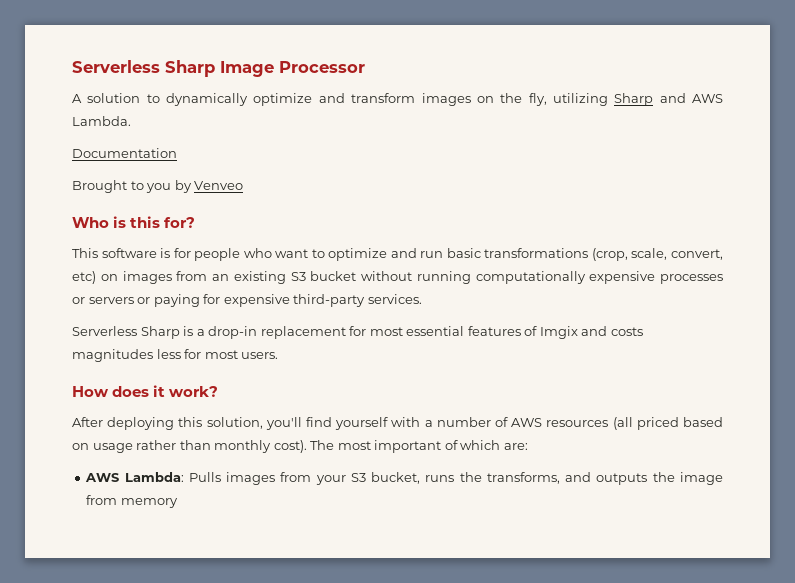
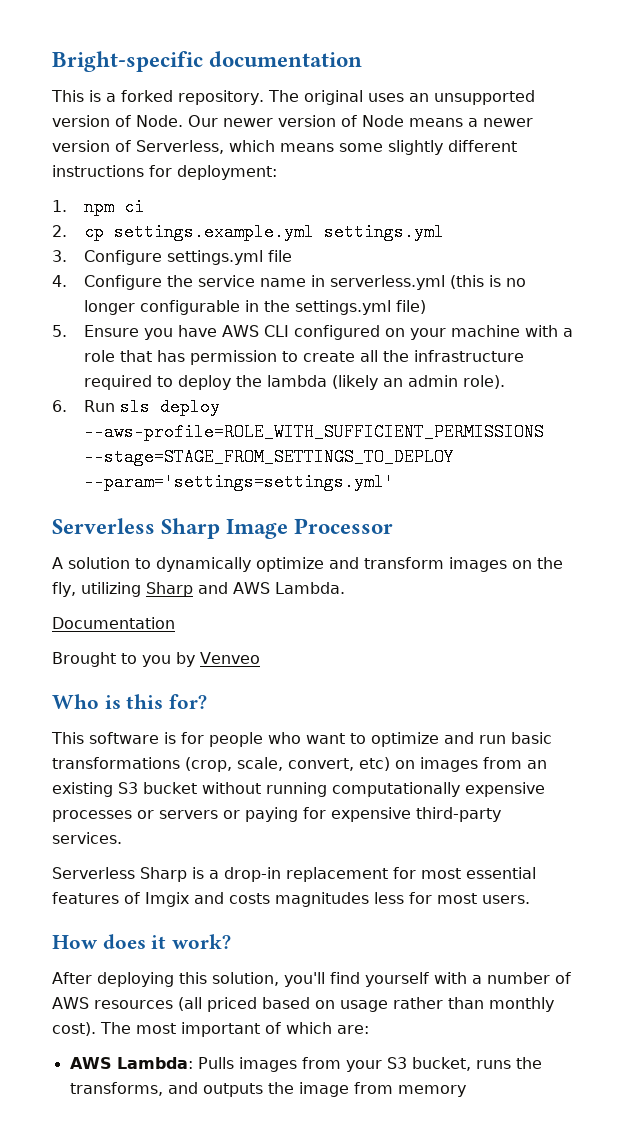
+ Bright-specific documentation
+ This is a forked repository. The original uses an unsupported version of Node. Our newer version of Node means a newer version of Serverless, which means some slightly different instructions for deployment:
+ 1. npm ci
+ 2. cp settings.example.yml settings.yml
+ 3. Configure settings.yml file
+ 4. Configure the service name in serverless.yml (this is no longer configurable in the settings.yml file)
+ 5. Ensure you have AWS CLI configured on your machine with a role that has permission to create all the infrastructure required to deploy the lambda (likely an admin role).
+ 6. Run sls deploy --aws-profile=ROLE_WITH_SUFFICIENT_PERMISSIONS --stage=STAGE_FROM_SETTINGS_TO_DEPLOY --param='settings=settings.yml'

